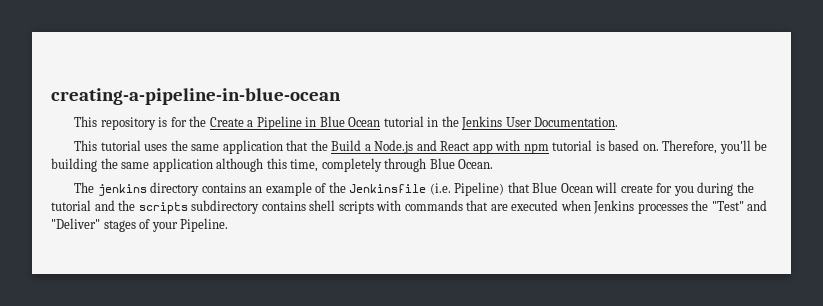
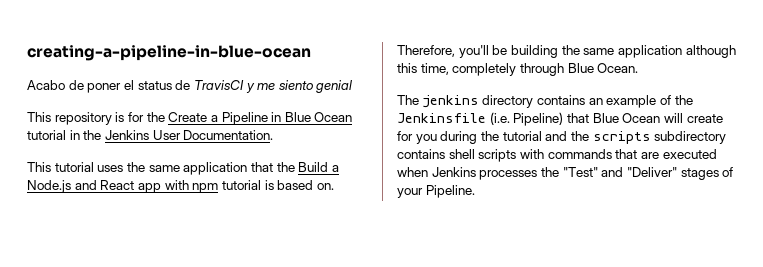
+ Acabo de poner el status de TravisCI y me siento genial

